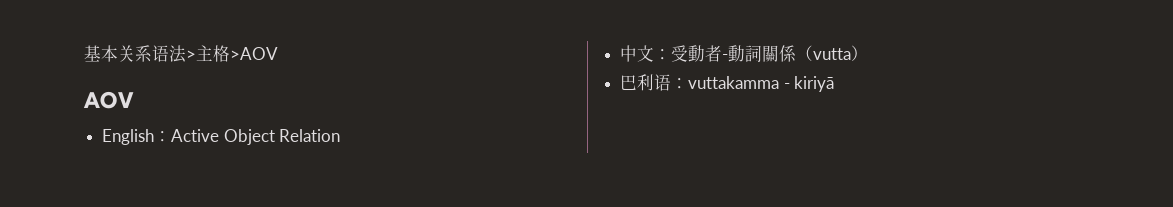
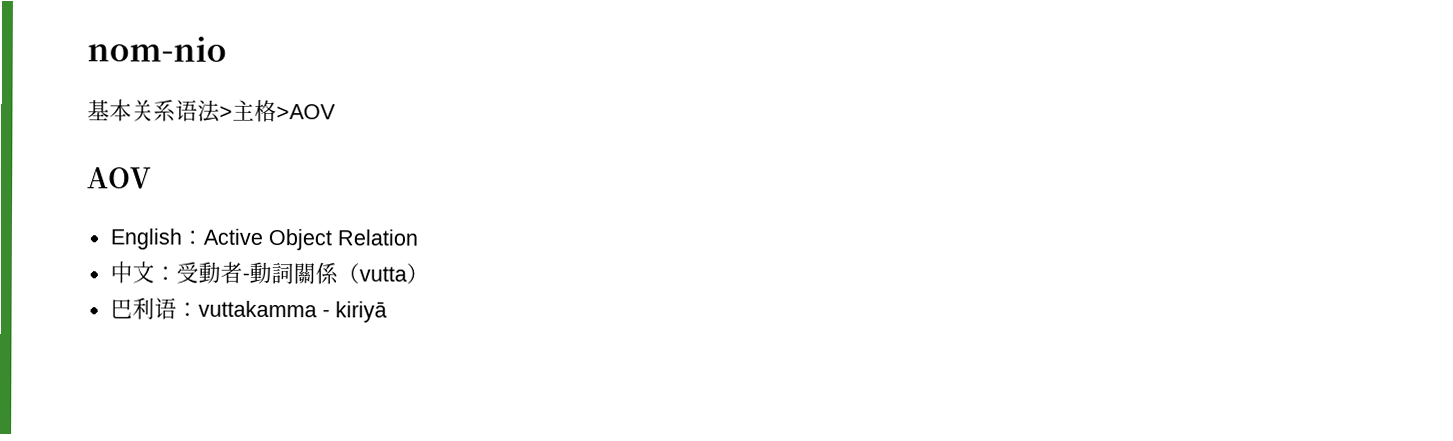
+ nom-nio

